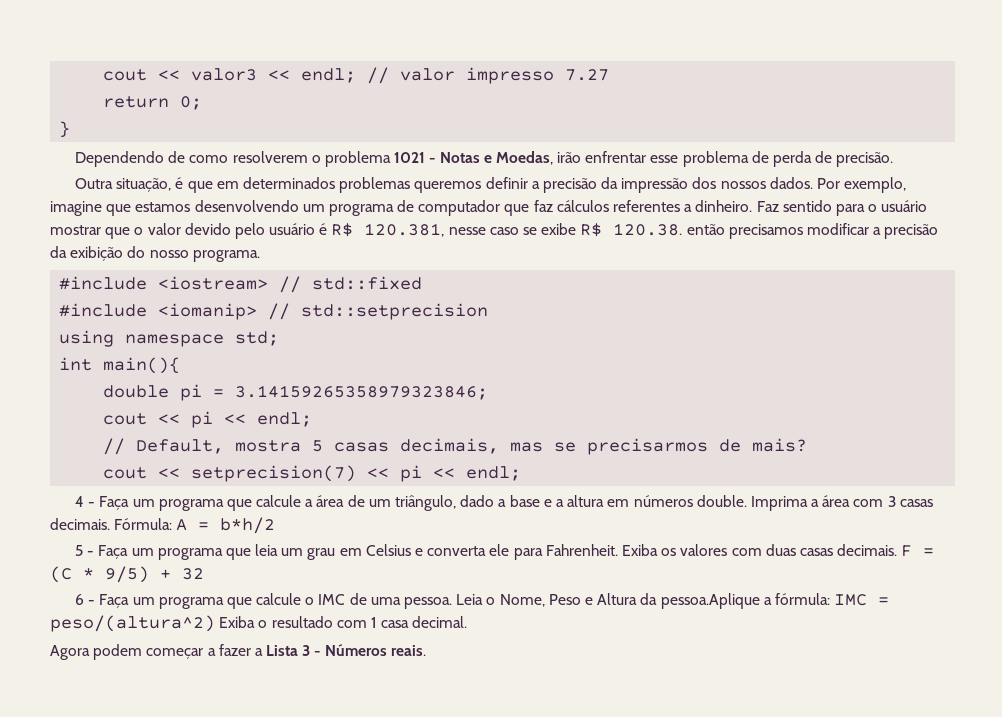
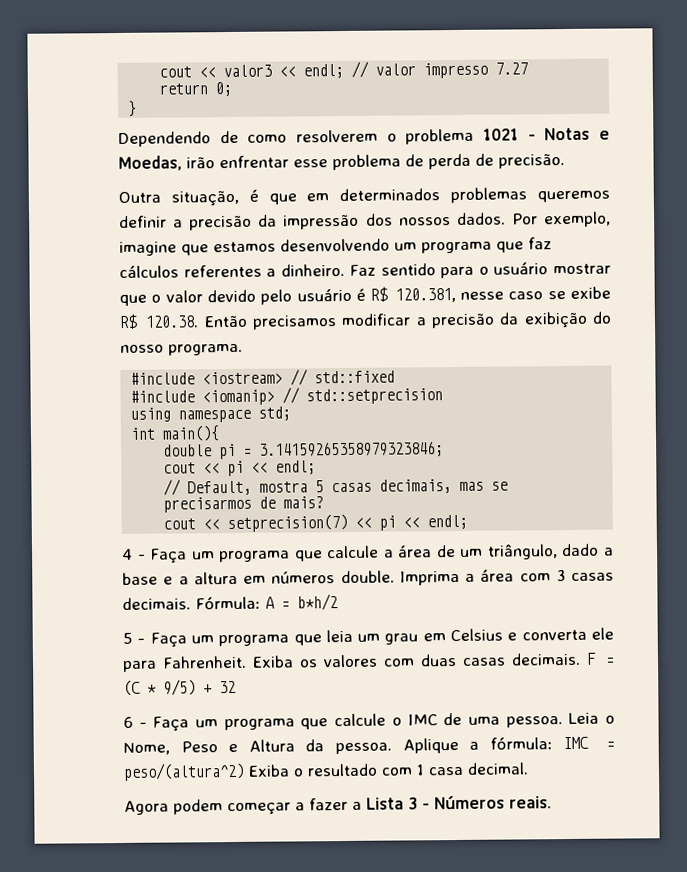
- Por exemplo, imagine que estamos desenvolvendo um programa de computador que faz cálculos referentes a dinheiro.
+ Por exemplo, imagine que estamos desenvolvendo um programa que faz cálculos referentes a dinheiro.
- Faz sentido para o usuário mostrar que o valor devido pelo usuário é R$ 120.381, nesse caso se exibe R$ 120.38. então precisamos modificar a precisão da exibição do nosso programa.
+ Faz sentido para o usuário mostrar que o valor devido pelo usuário é R$ 120.381, nesse caso se exibe R$ 120.38. Então precisamos modificar a precisão da exibição do nosso programa.
- Leia o Nome, Peso e Altura da pessoa.Aplique a fórmula: IMC = peso/(altura^2) Exiba o resultado com 1 casa decimal.
+ Leia o Nome, Peso e Altura da pessoa. Aplique a fórmula: IMC = peso/(altura^2) Exiba o resultado com 1 casa decimal.

